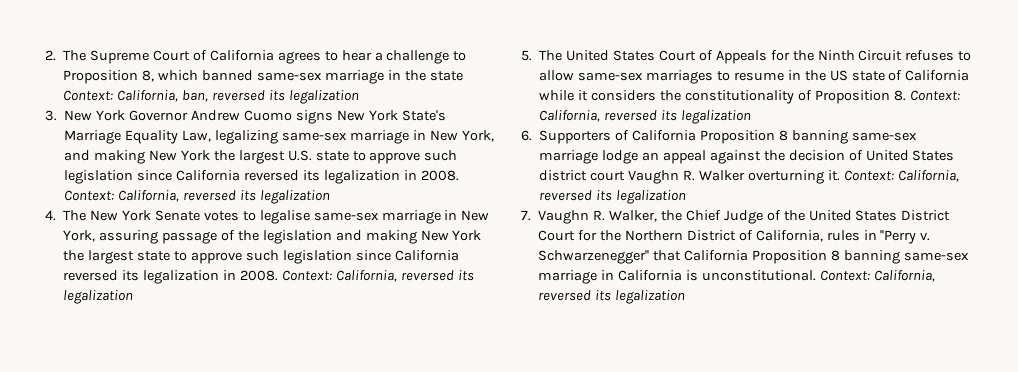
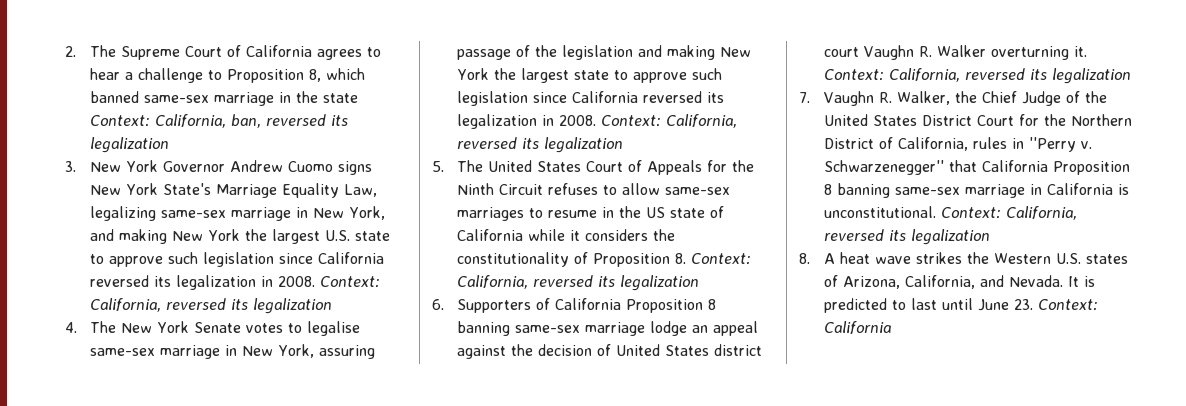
+ 8. A heat wave strikes the Western U.S. states of Arizona, California, and Nevada. It is predicted to last until June 23. Context: California

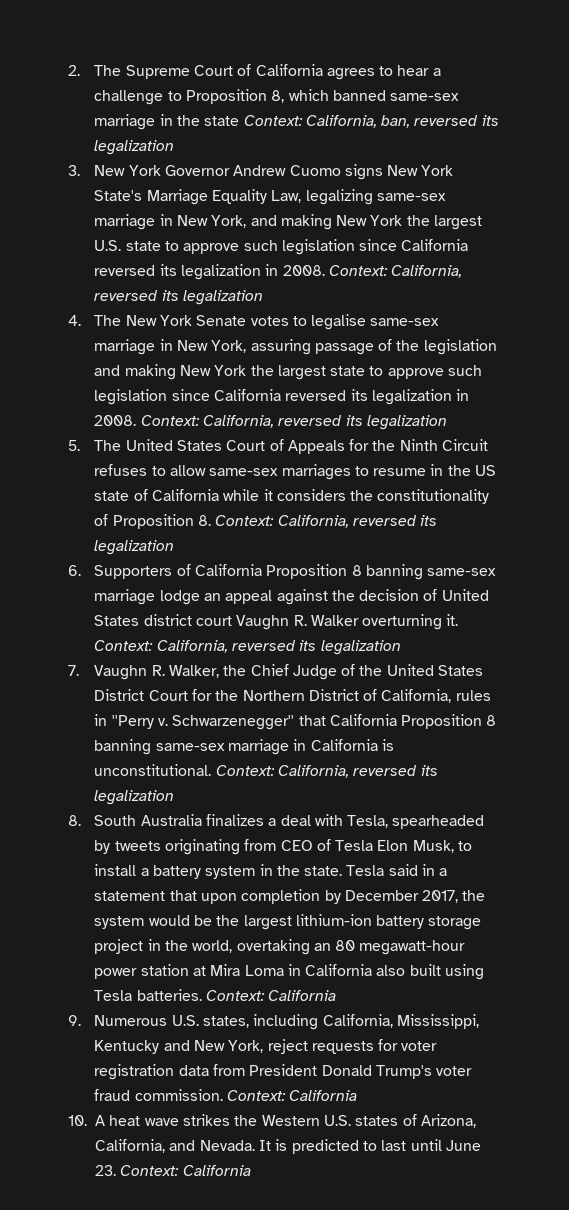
- 8. A heat wave strikes the Western U.S. states of Arizona, California, and Nevada.
+ 8. South Australia finalizes a deal with Tesla, spearheaded by tweets originating from CEO of Tesla Elon Musk, to install a battery system in the state. Tesla said in a statement that upon completion by December 2017, the system would be the largest lithium-ion battery storage project in the world, overtaking an 80 megawatt-hour power station at Mira Loma in California also built using Tesla batteries. Context: California
+ 9. Numerous U.S. states, including California, Mississippi, Kentucky and New York, reject requests for voter registration data from President Donald Trump's voter fraud commission. Context: California
+ 10. A heat wave strikes the Western U.S. states of Arizona, California, and Nevada.

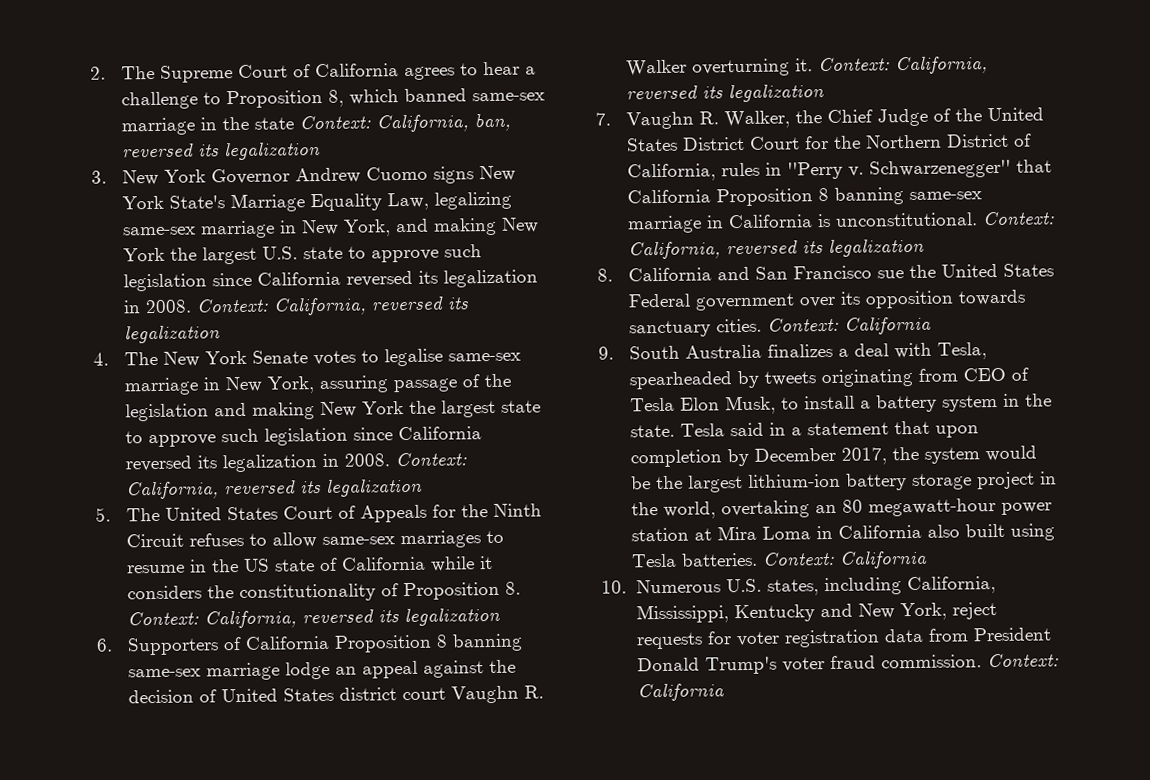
- 8. South Australia finalizes a deal with Tesla, spearheaded by tweets originating from CEO of Tesla Elon Musk, to install a battery system in the state.
+ 8. California and San Francisco sue the United States Federal government over its opposition towards sanctuary cities. Context: California
+ 9. South Australia finalizes a deal with Tesla, spearheaded by tweets originating from CEO of Tesla Elon Musk, to install a battery system in the state.
- 9. Numerous U.S. states, including California, Mississippi, Kentucky and New York, reject requests for voter registration data from President Donald Trump's voter fraud commission.
+ 10. Numerous U.S. states, including California, Mississippi, Kentucky and New York, reject requests for voter registration data from President Donald Trump's voter fraud commission.
- 10. A heat wave strikes the Western U.S. states of Arizona, California, and Nevada. It is predicted to last until June 23. Context: California

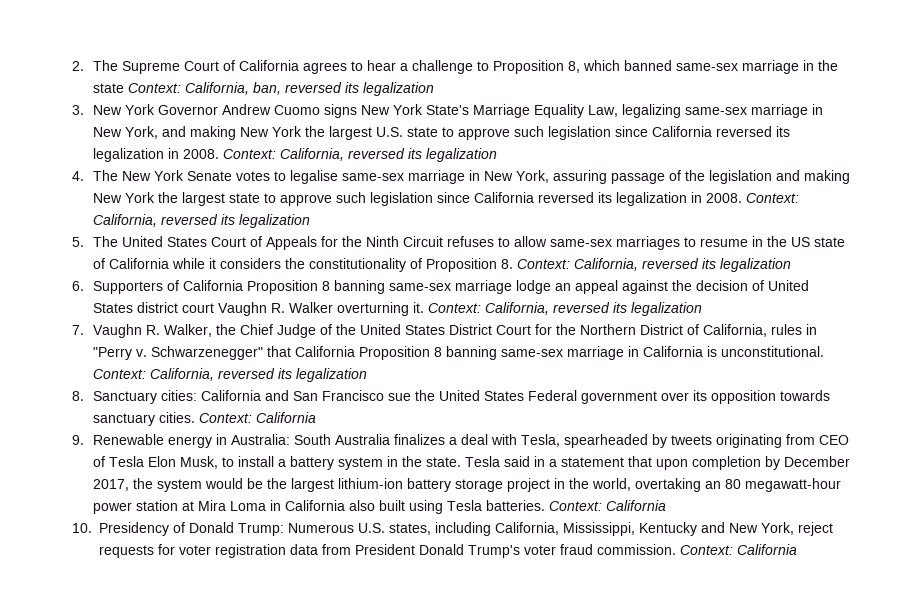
- 7. Vaughn R. Walker, the Chief Judge of the United States District Court for the Northern District of California, rules in ''Perry v. Schwarzenegger'' that California Proposition 8 banning same-sex marriage in California is unconstitutional.
+ 7. Vaughn R. Walker, the Chief Judge of the United States District Court for the Northern District of California, rules in "Perry v. Schwarzenegger" that California Proposition 8 banning same-sex marriage in California is unconstitutional.
- 8. California and San Francisco sue the United States Federal government over its opposition towards sanctuary cities.
+ 8. Sanctuary cities: California and San Francisco sue the United States Federal government over its opposition towards sanctuary cities.
- 9. South Australia finalizes a deal with Tesla, spearheaded by tweets originating from CEO of Tesla Elon Musk, to install a battery system in the state.
+ 9. Renewable energy in Australia: South Australia finalizes a deal with Tesla, spearheaded by tweets originating from CEO of Tesla Elon Musk, to install a battery system in the state.
- 10. Numerous U.S. states, including California, Mississippi, Kentucky and New York, reject requests for voter registration data from President Donald Trump's voter fraud commission.
+ 10. Presidency of Donald Trump: Numerous U.S. states, including California, Mississippi, Kentucky and New York, reject requests for voter registration data from President Donald Trump's voter fraud commission.

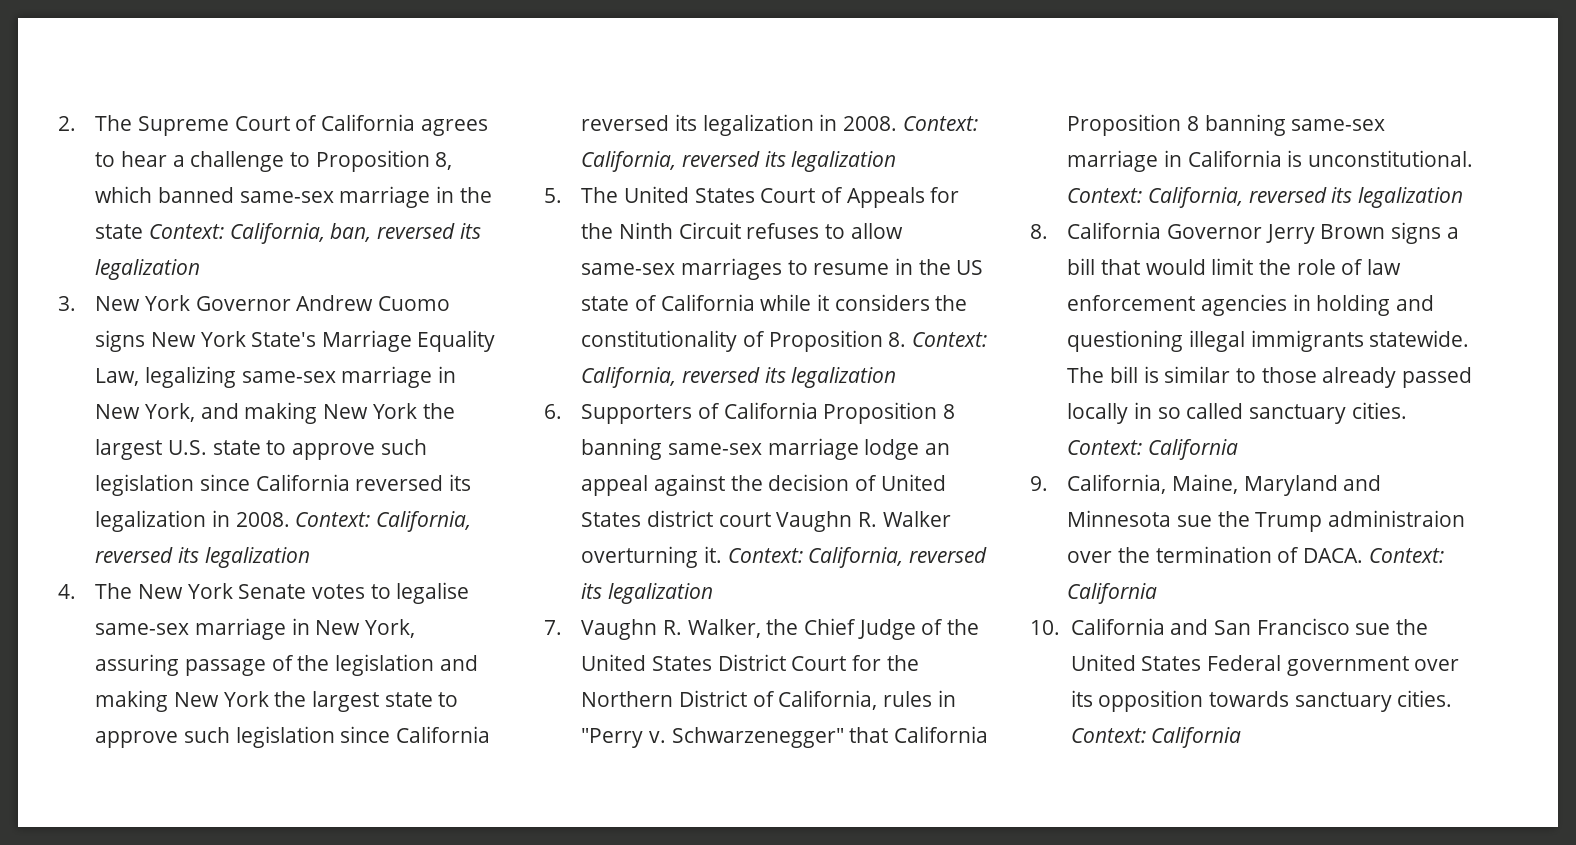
- 8. Sanctuary cities: California and San Francisco sue the United States Federal government over its opposition towards sanctuary cities.
+ 8. California Governor Jerry Brown signs a bill that would limit the role of law enforcement agencies in holding and questioning illegal immigrants statewide. The bill is similar to those already passed locally in so called sanctuary cities. Context: California
+ 9. California, Maine, Maryland and Minnesota sue the Trump administraion over the termination of DACA. Context: California
+ 10. California and San Francisco sue the United States Federal government over its opposition towards sanctuary cities.
- 9. Renewable energy in Australia: South Australia finalizes a deal with Tesla, spearheaded by tweets originating from CEO of Tesla Elon Musk, to install a battery system in the state. Tesla said in a statement that upon completion by December 2017, the system would be the largest lithium-ion battery storage project in the world, overtaking an 80 megawatt-hour power station at Mira Loma in California also built using Tesla batteries. Context: California
- 10. Presidency of Donald Trump: Numerous U.S. states, including California, Mississippi, Kentucky and New York, reject requests for voter registration data from President Donald Trump's voter fraud commission. Context: California

